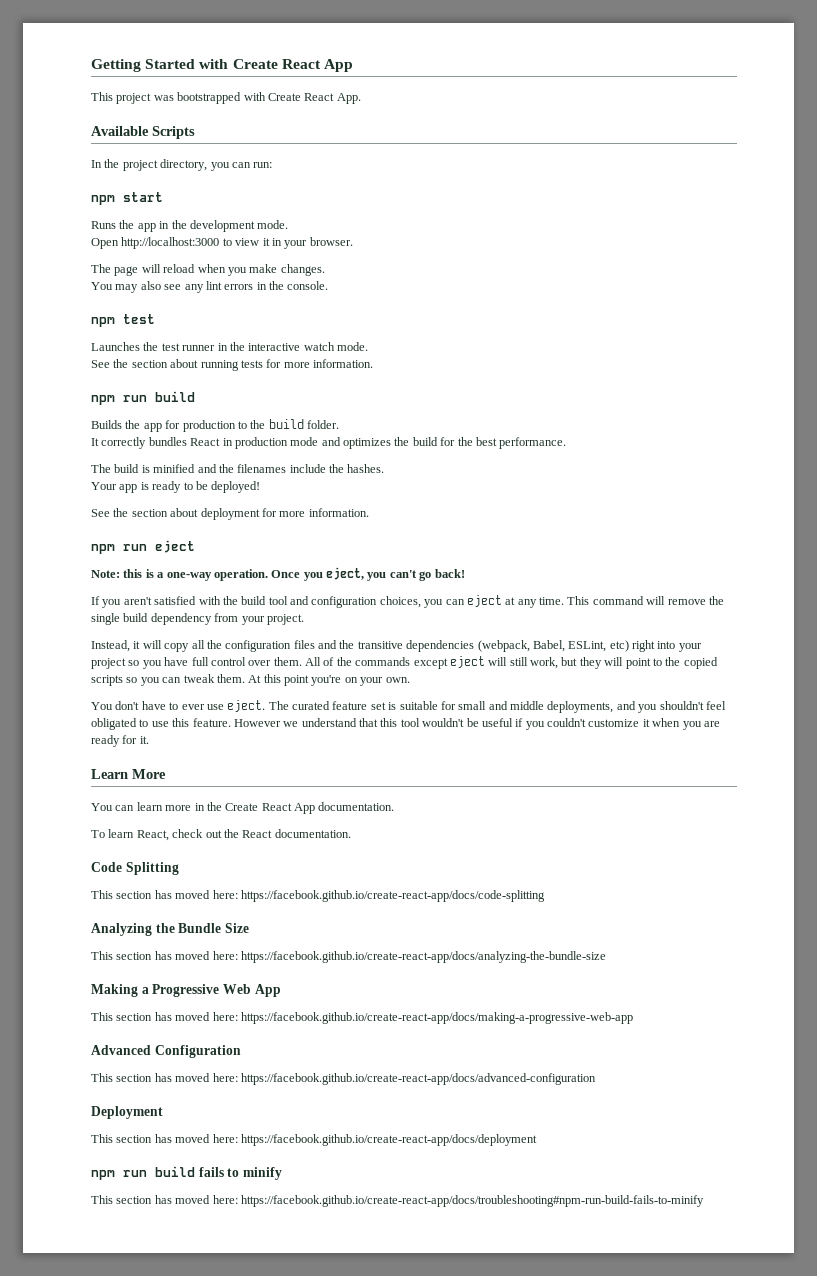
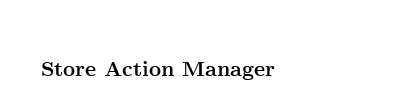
- Getting Started with Create React App
- This project was bootstrapped with Create React App.
- Available Scripts
- In the project directory, you can run:
- npm start
- Runs the app in the development mode.
- Open http://localhost:3000 to view it in your browser.
- The page will reload when you make changes.
- You may also see any lint errors in the console.
- npm test
- Launches the test runner in the interactive watch mode.
- See the section about running tests for more information.
- npm run build
- Builds the app for production to the build folder.
- It correctly bundles React in production mode and optimizes the build for the best performance.
- The build is minified and the filenames include the hashes.
- Your app is ready to be deployed!
- See the section about deployment for more information.
- npm run eject
- Note: this is a one-way operation. Once you eject, you can't go back!
- If you aren't satisfied with the build tool and configuration choices, you can eject at any time. This command will remove the single build dependency from your project.
- Instead, it will copy all the configuration files and the transitive dependencies (webpack, Babel, ESLint, etc) right into your project so you have full control over them. All of the commands except eject will still work, but they will point to the copied scripts so you can tweak them. At this point you're on your own.
- You don't have to ever use eject. The curated feature set is suitable for small and middle deployments, and you shouldn't feel obligated to use this feature. However we understand that this tool wouldn't be useful if you couldn't customize it when you are ready for it.
- Learn More
- You can learn more in the Create React App documentation.
- To learn React, check out the React documentation.
- Code Splitting
- This section has moved here: https://facebook.github.io/create-react-app/docs/code-splitting
- Analyzing the Bundle Size
- This section has moved here: https://facebook.github.io/create-react-app/docs/analyzing-the-bundle-size
- Making a Progressive Web App
- This section has moved here: https://facebook.github.io/create-react-app/docs/making-a-progressive-web-app
- Advanced Configuration
- This section has moved here: https://facebook.github.io/create-react-app/docs/advanced-configuration
- Deployment
- This section has moved here: https://facebook.github.io/create-react-app/docs/deployment
- npm run build fails to minify
- This section has moved here: https://facebook.github.io/create-react-app/docs/troubleshooting#npm-run-build-fails-to-minify
+ Store Action Manager

